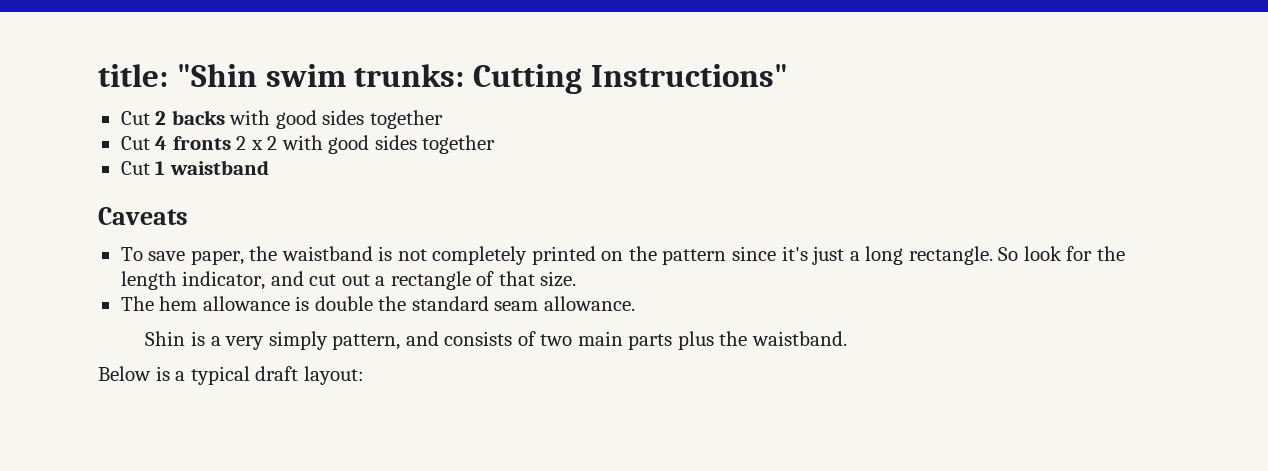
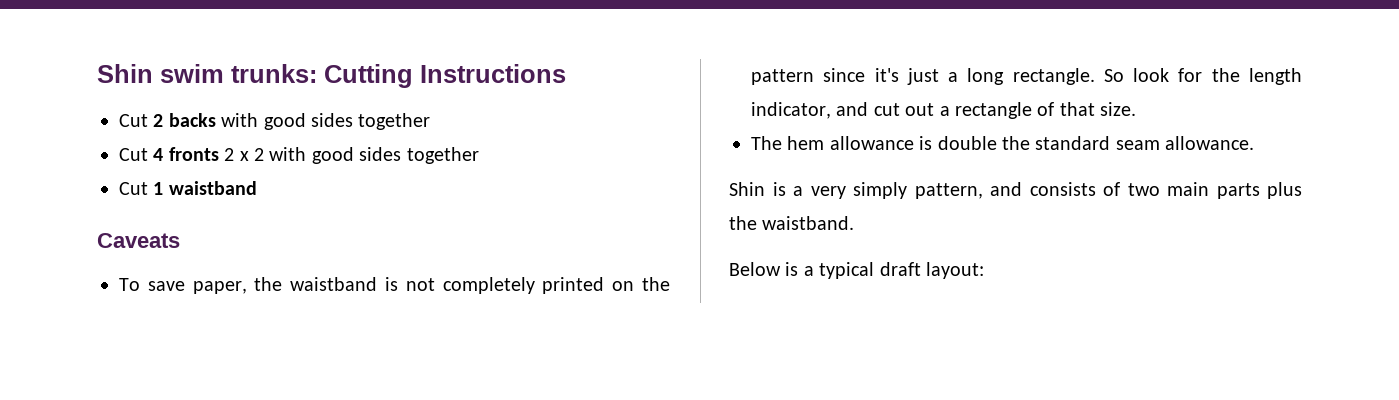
- title: "Shin swim trunks: Cutting Instructions"
+ Shin swim trunks: Cutting Instructions

